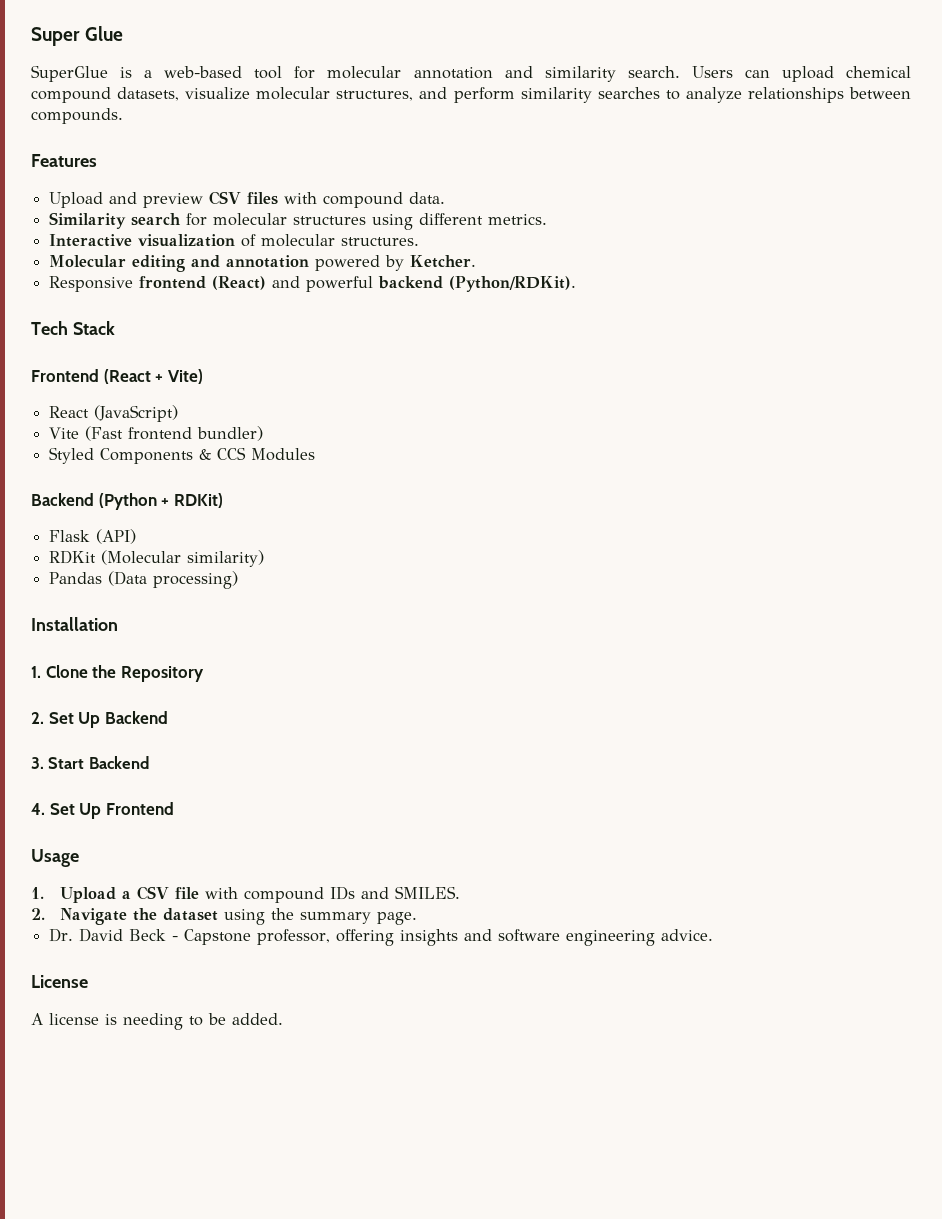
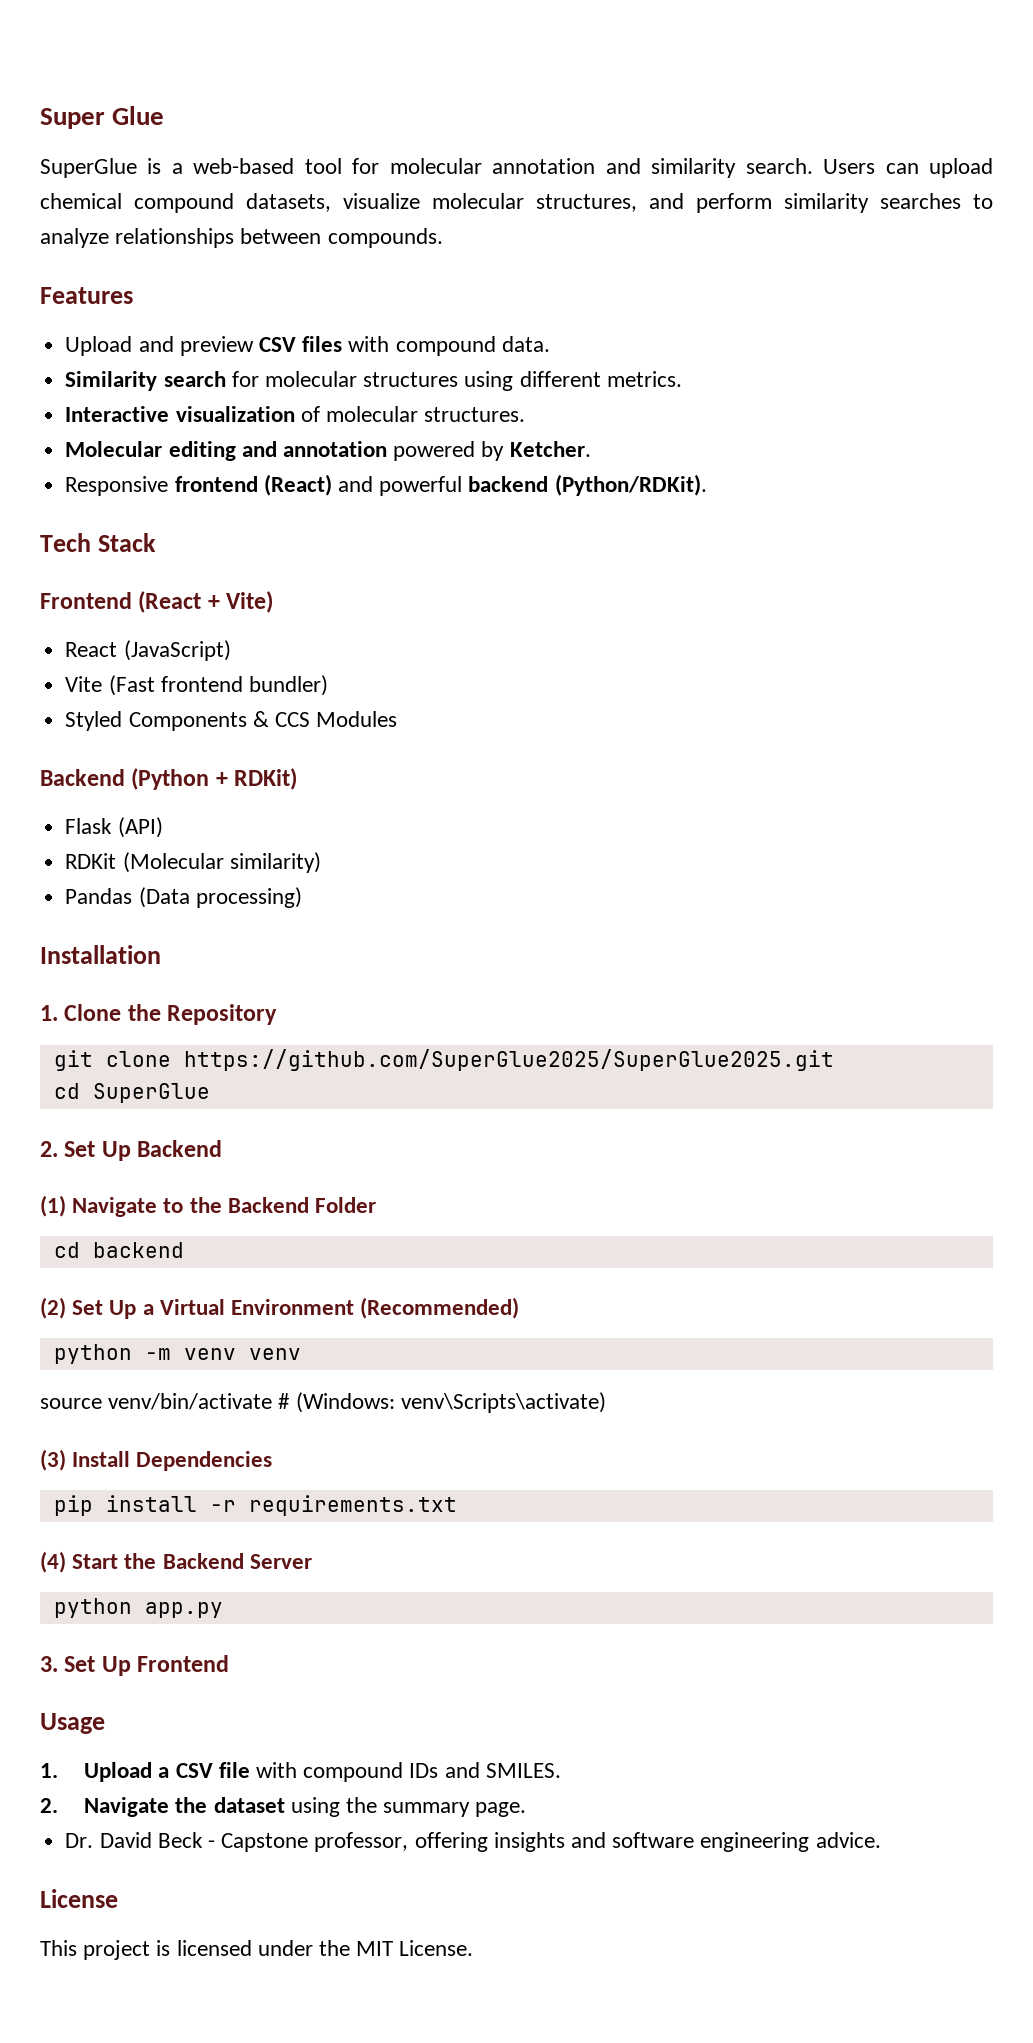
+ git clone https://github.com/SuperGlue2025/SuperGlue2025.git
+ cd SuperGlue
- 3. Start Backend
- 4. Set Up Frontend
+ (1) Navigate to the Backend Folder
+ cd backend
+ (2) Set Up a Virtual Environment (Recommended)
+ python -m venv venv
+ source venv/bin/activate # (Windows: venv\Scripts\activate)
+ (3) Install Dependencies
+ pip install -r requirements.txt
+ (4) Start the Backend Server
+ python app.py
+ 3. Set Up Frontend
- A license is needing to be added.
+ This project is licensed under the MIT License.

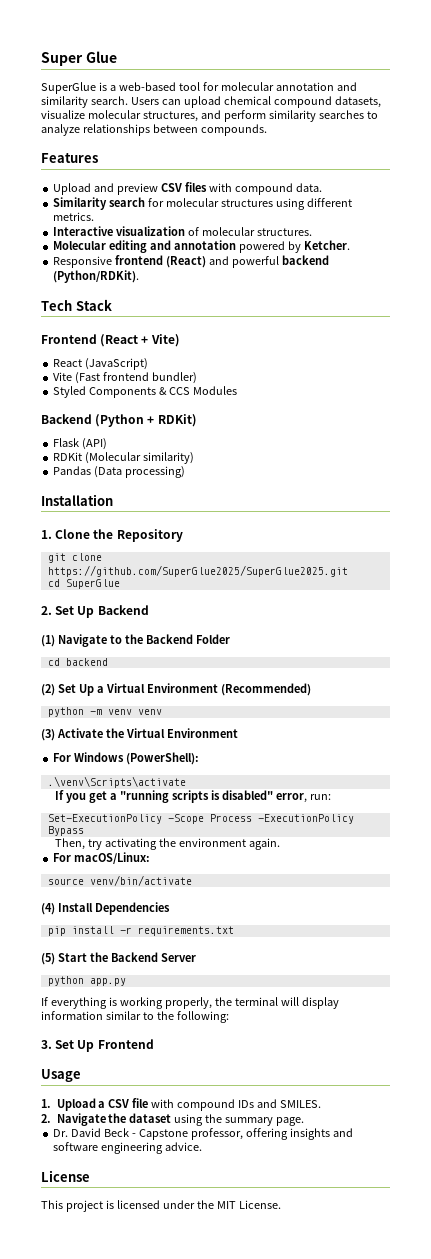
- source venv/bin/activate # (Windows: venv\Scripts\activate)
- (3) Install Dependencies
+ (3) Activate the Virtual Environment
+ For Windows (PowerShell):
+ .\venv\Scripts\activate
+ If you get a "running scripts is disabled" error, run:
+ Set-ExecutionPolicy -Scope Process -ExecutionPolicy Bypass
+ Then, try activating the environment again.
+ For macOS/Linux:
+ source venv/bin/activate
+ (4) Install Dependencies
- (4) Start the Backend Server
+ (5) Start the Backend Server
+ If everything is working properly, the terminal will display information similar to the following:

